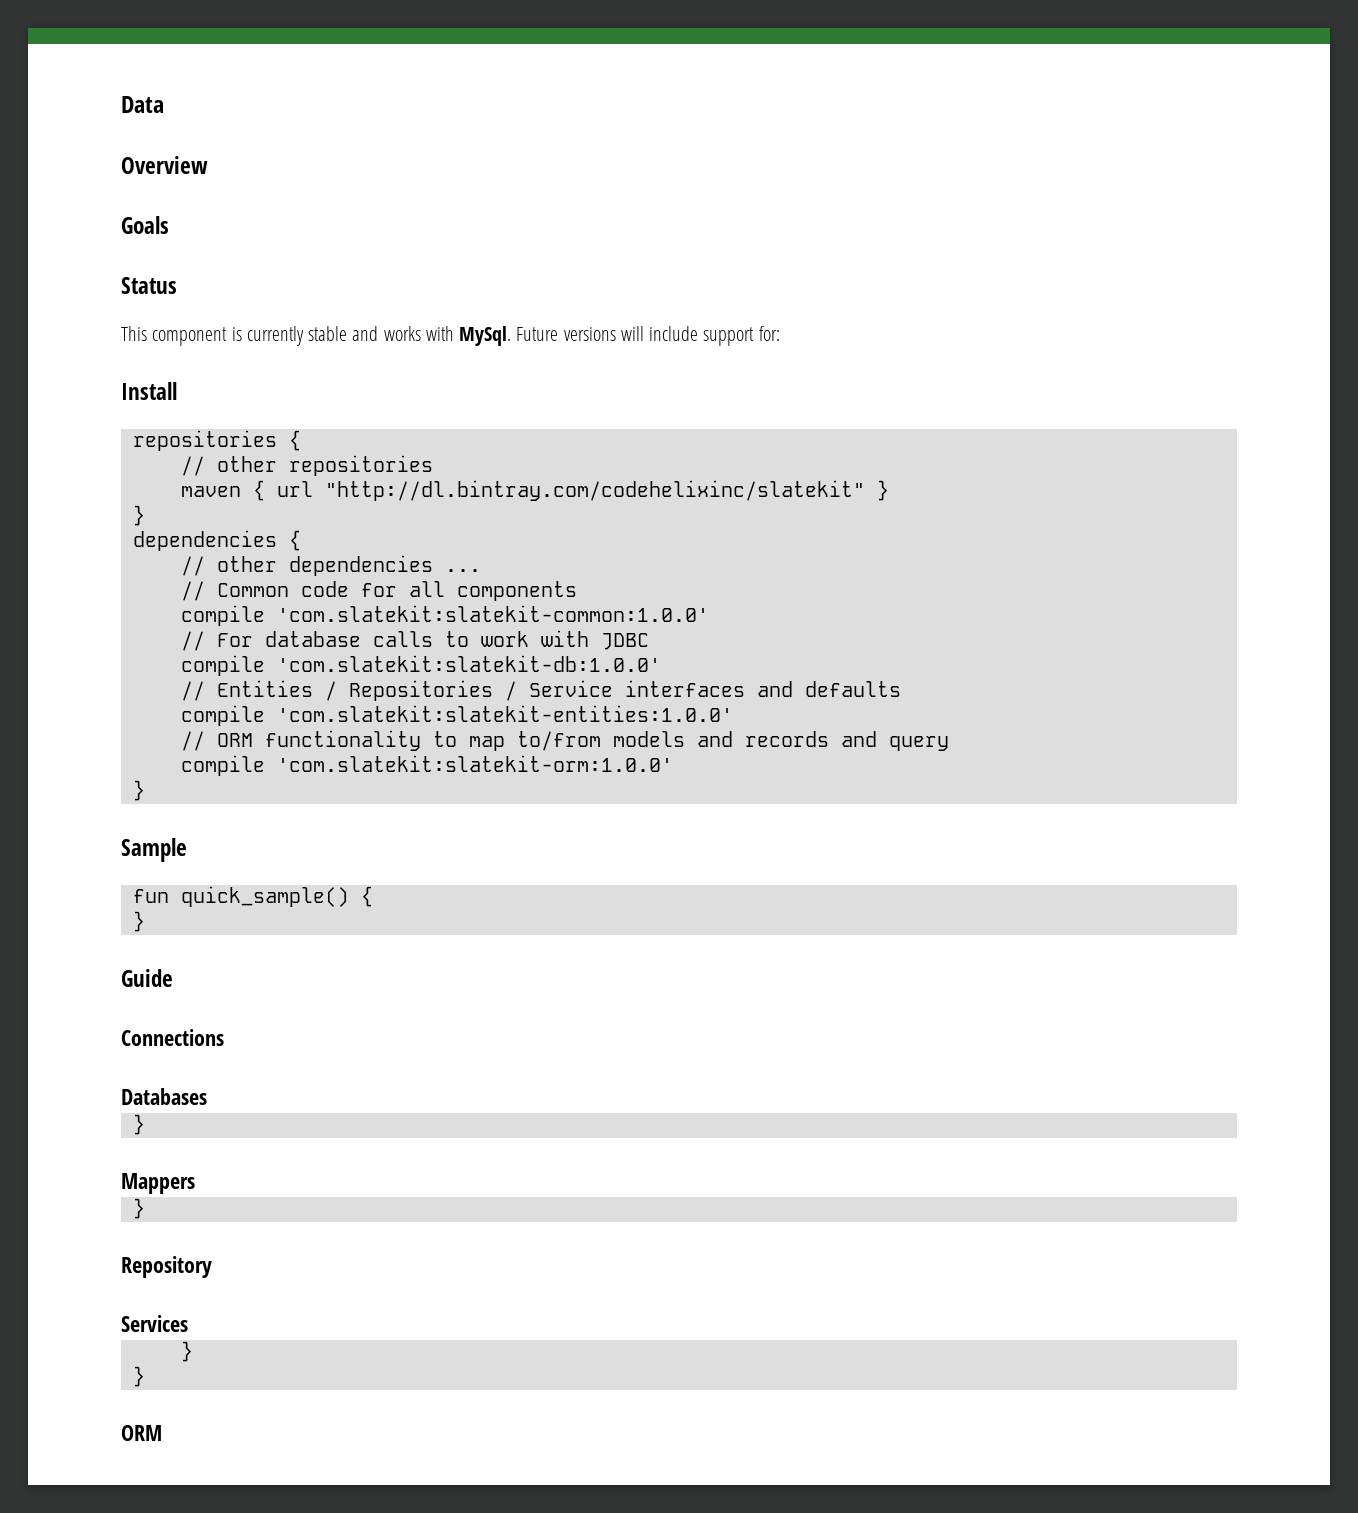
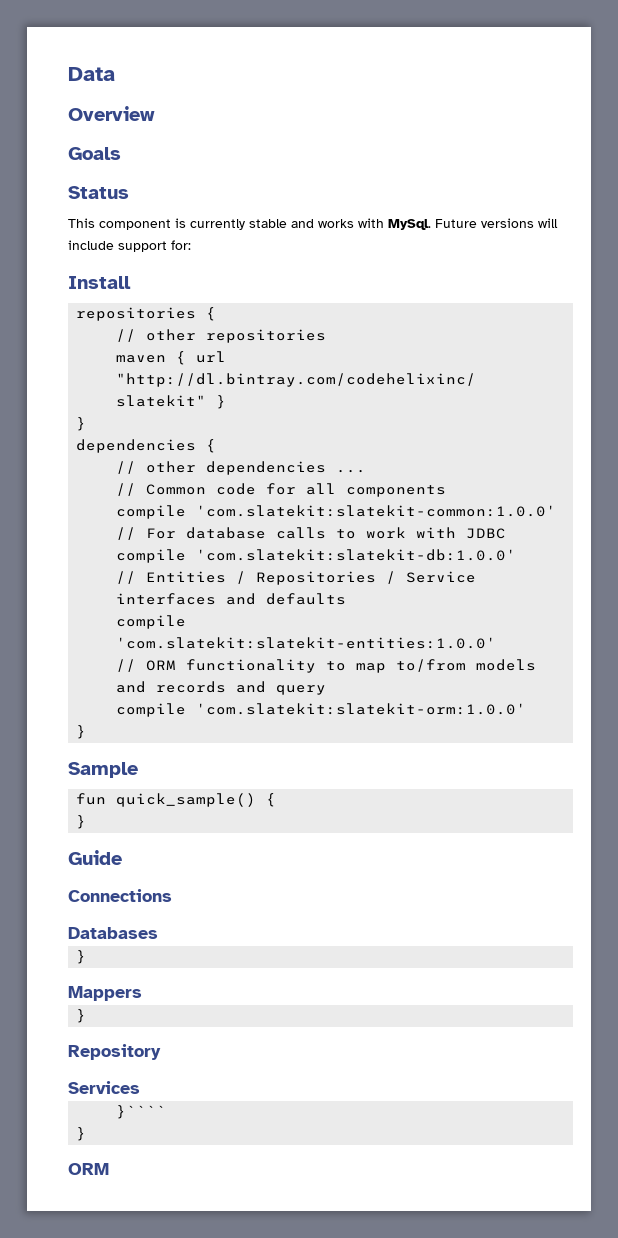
  Services
- }
+ }````

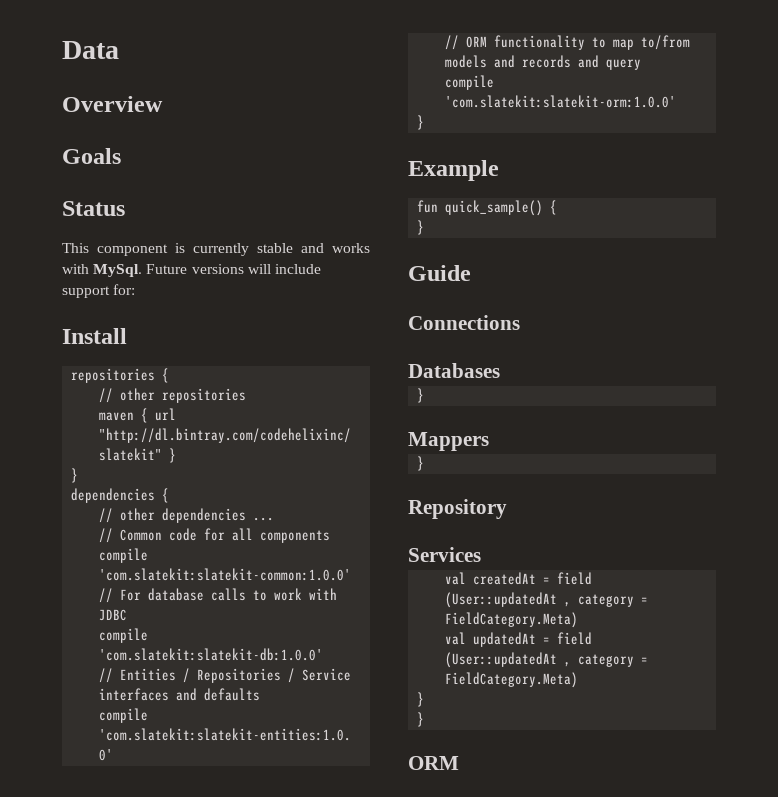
- Sample
+ Example
- }````
+ val createdAt = field (User::updatedAt , category = FieldCategory.Meta)
+ val updatedAt = field (User::updatedAt , category = FieldCategory.Meta)
+ }

